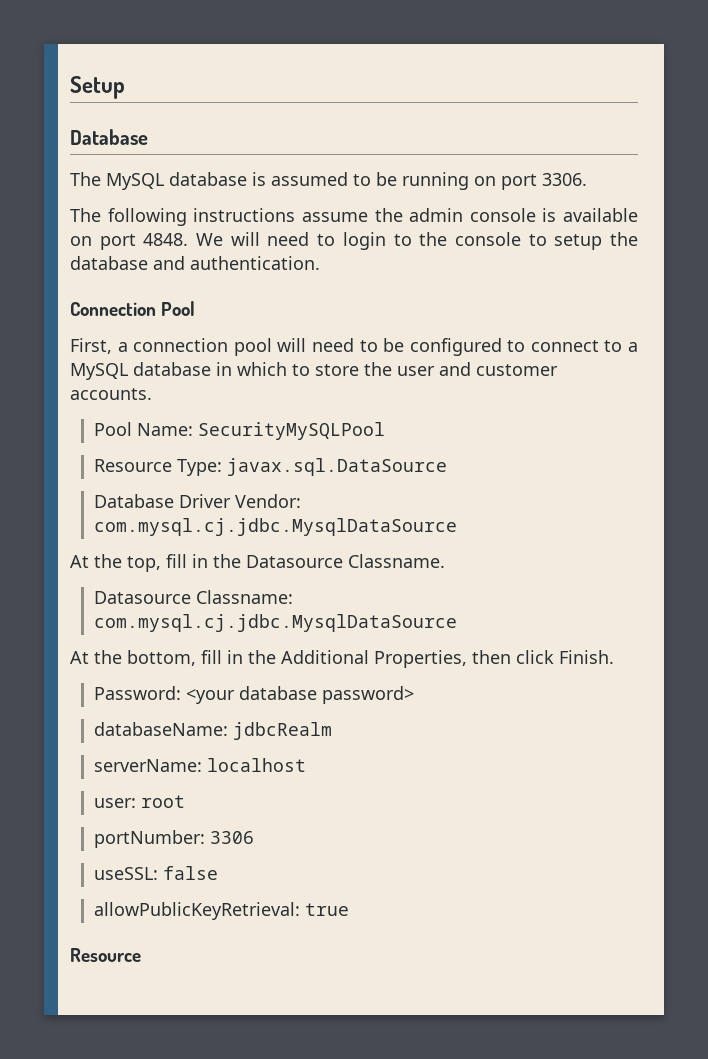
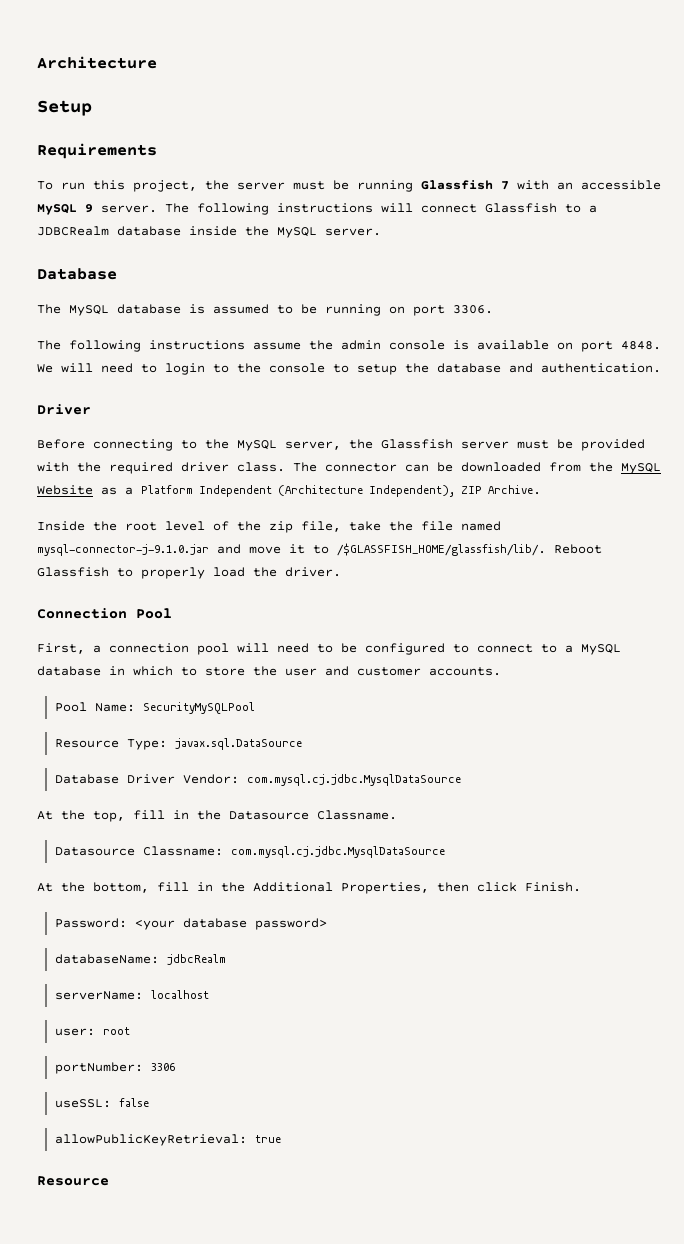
+ Architecture
+ Requirements
+ To run this project, the server must be running Glassfish 7 with an accessible MySQL 9 server. The following instructions will connect Glassfish to a JDBCRealm database inside the MySQL server.
  We will need to login to the console to setup the database and authentication.
+ Driver
+ Before connecting to the MySQL server, the Glassfish server must be provided with the required driver class. The connector can be downloaded from the MySQL Website as a Platform Independent (Architecture Independent), ZIP Archive.
+ Inside the root level of the zip file, take the file named mysql-connector-j-9.1.0.jar and move it to /$GLASSFISH_HOME/glassfish/lib/. Reboot Glassfish to properly load the driver.

